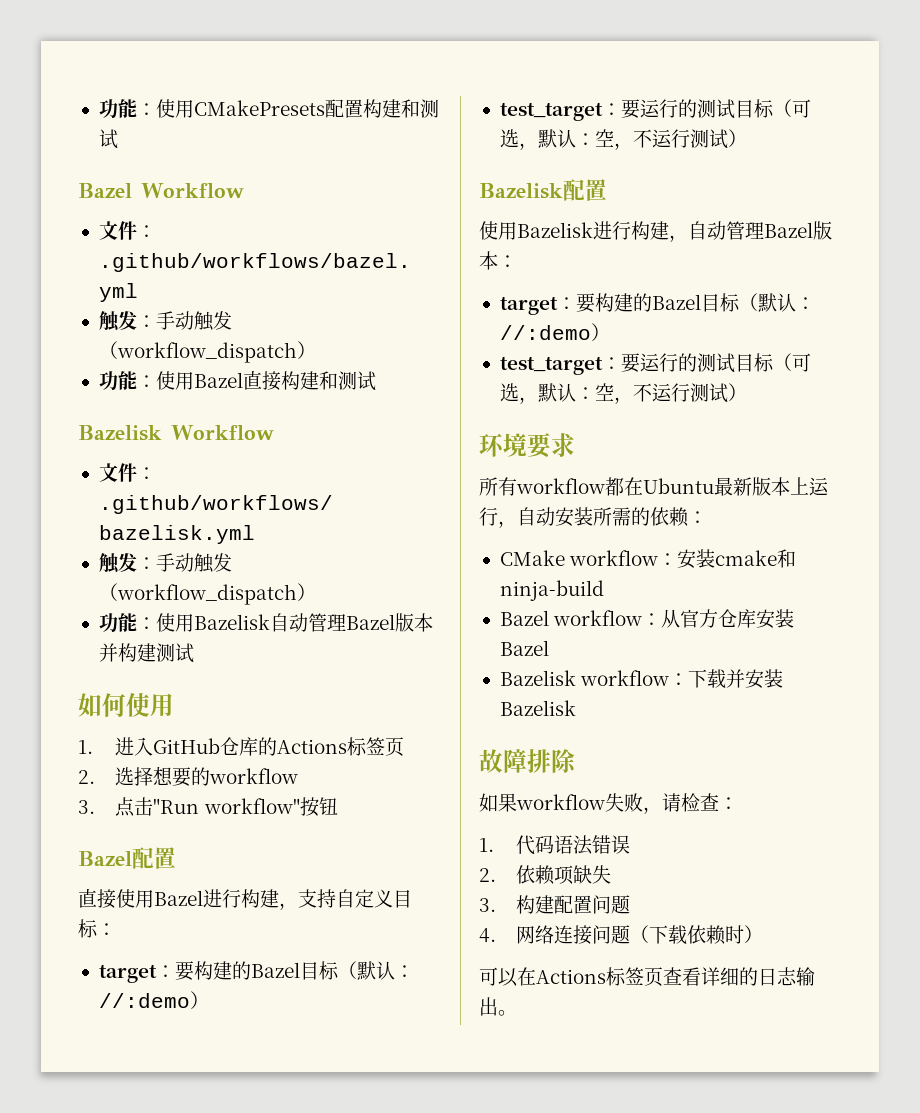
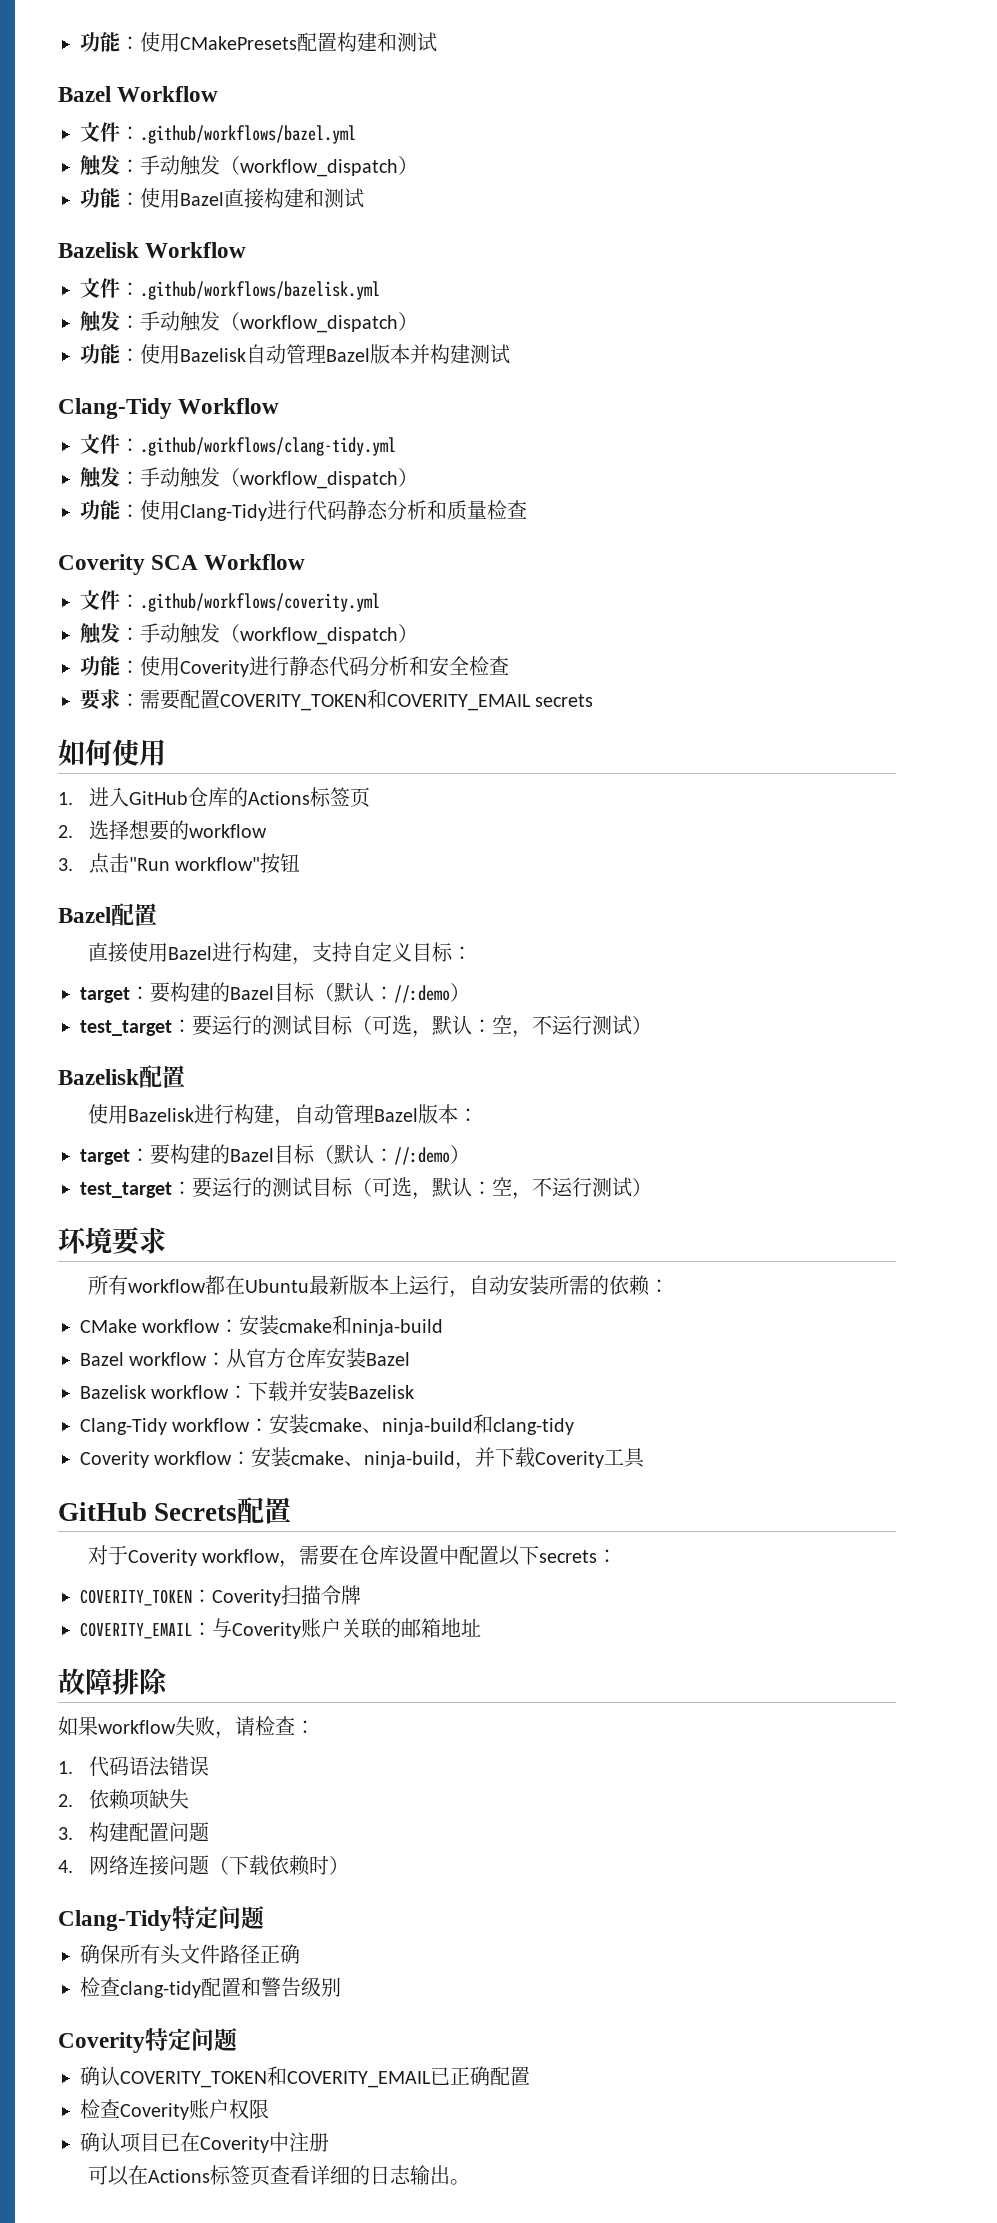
+ Clang-Tidy Workflow
+ 文件：.github/workflows/clang-tidy.yml
+ 触发：手动触发（workflow_dispatch）
+ 功能：使用Clang-Tidy进行代码静态分析和质量检查
+ Coverity SCA Workflow
+ 文件：.github/workflows/coverity.yml
+ 触发：手动触发（workflow_dispatch）
+ 功能：使用Coverity进行静态代码分析和安全检查
+ 要求：需要配置COVERITY_TOKEN和COVERITY_EMAIL secrets
+ Clang-Tidy workflow：安装cmake、ninja-build和clang-tidy
+ Coverity workflow：安装cmake、ninja-build，并下载Coverity工具
+ GitHub Secrets配置
+ 对于Coverity workflow，需要在仓库设置中配置以下secrets：
+ COVERITY_TOKEN：Coverity扫描令牌
+ COVERITY_EMAIL：与Coverity账户关联的邮箱地址
+ Clang-Tidy特定问题
+ 确保所有头文件路径正确
+ 检查clang-tidy配置和警告级别
+ Coverity特定问题
+ 确认COVERITY_TOKEN和COVERITY_EMAIL已正确配置
+ 检查Coverity账户权限
+ 确认项目已在Coverity中注册

